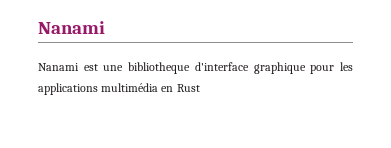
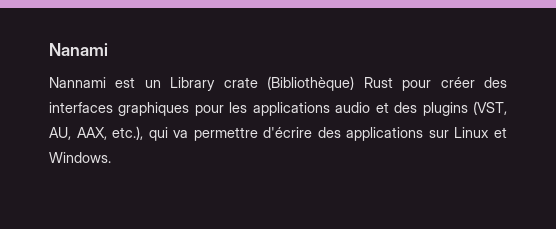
- Nanami est une bibliotheque d'interface graphique pour les applications multimédia en Rust
+ Nannami est un Library crate (Bibliothèque) Rust pour créer des interfaces graphiques pour les applications audio et des plugins (VST, AU, AAX, etc.), qui va permettre d'écrire des applications sur Linux et Windows.

